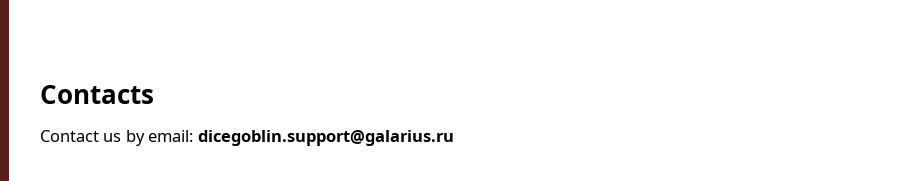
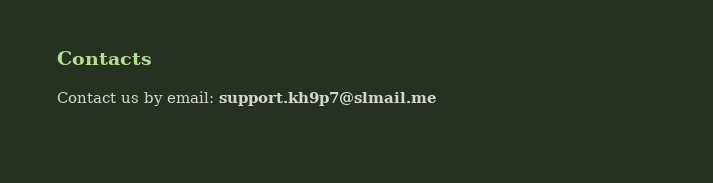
- Contact us by email: dicegoblin.support@galarius.ru
+ Contact us by email: support.kh9p7@slmail.me

